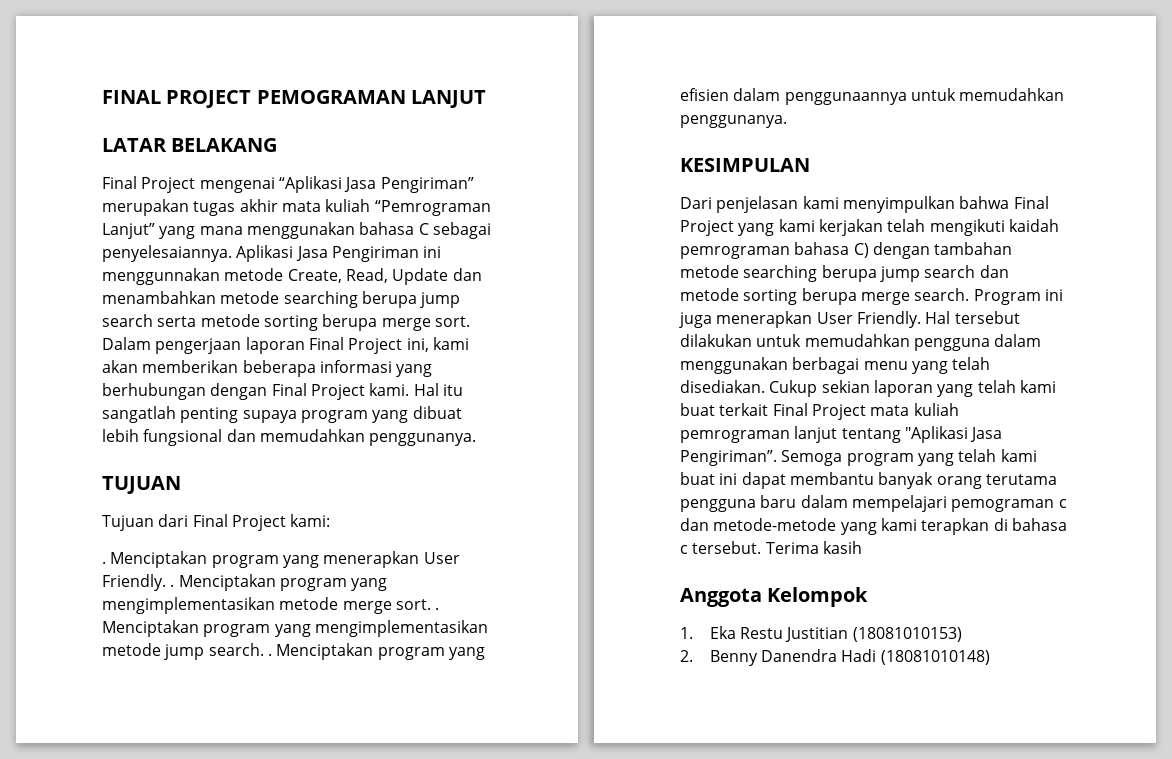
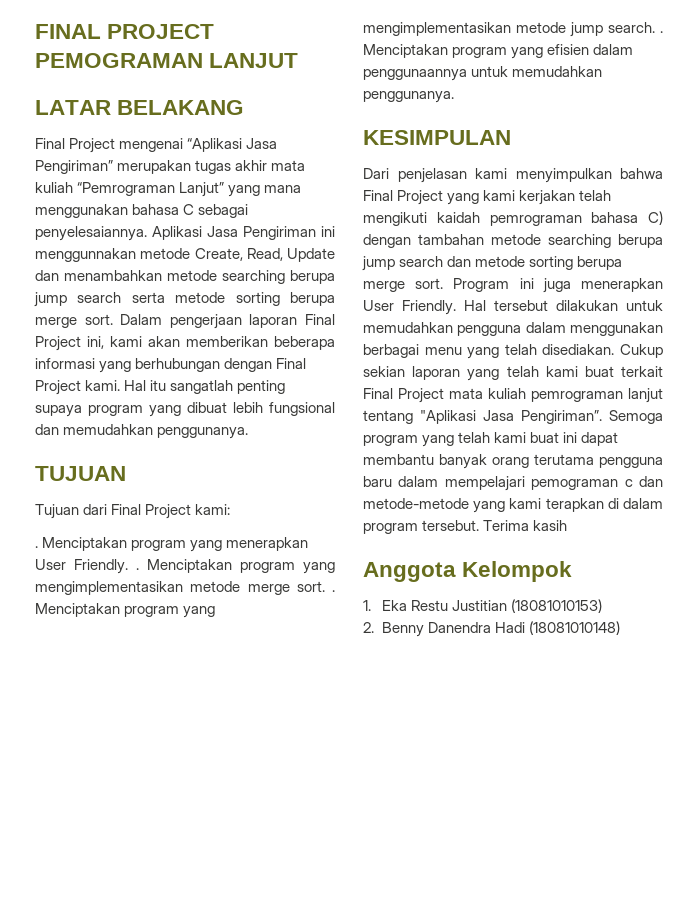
- Dari penjelasan kami menyimpulkan bahwa Final Project yang kami kerjakan telah mengikuti kaidah pemrograman bahasa C) dengan tambahan metode searching berupa jump search dan metode sorting berupa merge search.
+ Dari penjelasan kami menyimpulkan bahwa Final Project yang kami kerjakan telah mengikuti kaidah pemrograman bahasa C) dengan tambahan metode searching berupa jump search dan metode sorting berupa merge sort.
- Semoga program yang telah kami buat ini dapat membantu banyak orang terutama pengguna baru dalam mempelajari pemograman c dan metode-metode yang kami terapkan di bahasa c tersebut.
+ Semoga program yang telah kami buat ini dapat membantu banyak orang terutama pengguna baru dalam mempelajari pemograman c dan metode-metode yang kami terapkan di dalam program tersebut.

